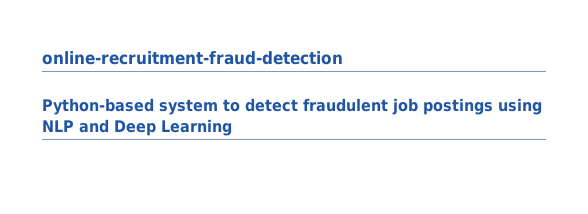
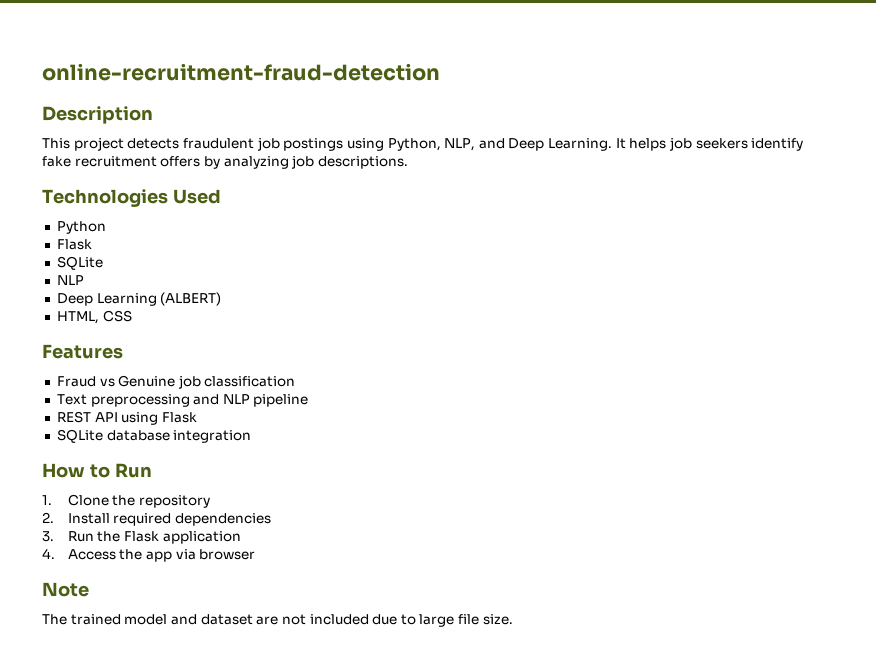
- Python-based system to detect fraudulent job postings using NLP and Deep Learning
+ Description
+ This project detects fraudulent job postings using Python, NLP, and Deep Learning. It helps job seekers identify fake recruitment offers by analyzing job descriptions.
+ Technologies Used
+ Python
+ Flask
+ SQLite
+ NLP
+ Deep Learning (ALBERT)
+ HTML, CSS
+ Features
+ Fraud vs Genuine job classification
+ Text preprocessing and NLP pipeline
+ REST API using Flask
+ SQLite database integration
+ How to Run
+ 1. Clone the repository
+ 2. Install required dependencies
+ 3. Run the Flask application
+ 4. Access the app via browser
+ Note
+ The trained model and dataset are not included due to large file size.

